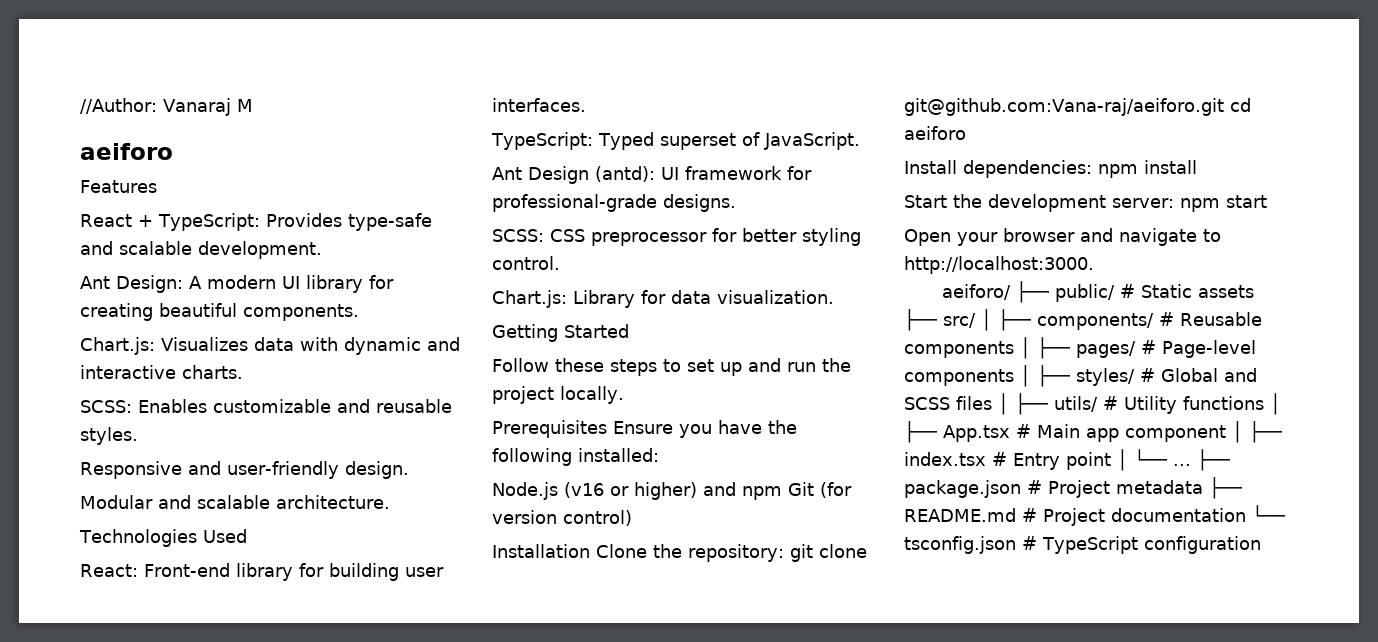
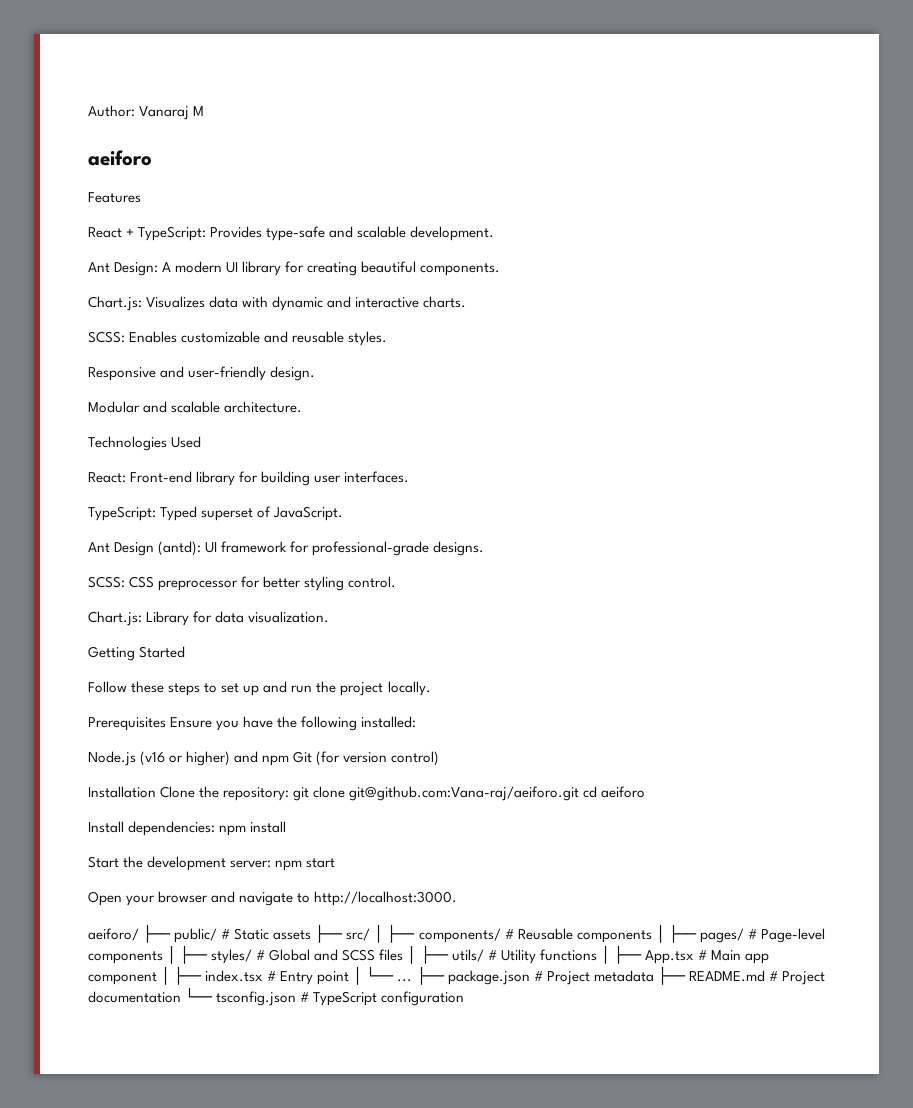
- //Author: Vanaraj M
+ Author: Vanaraj M

